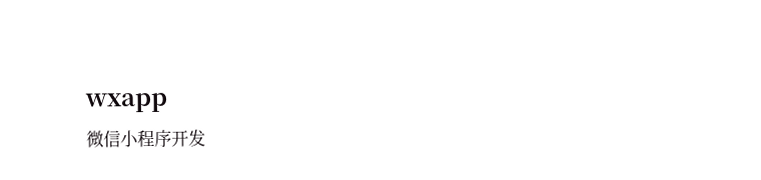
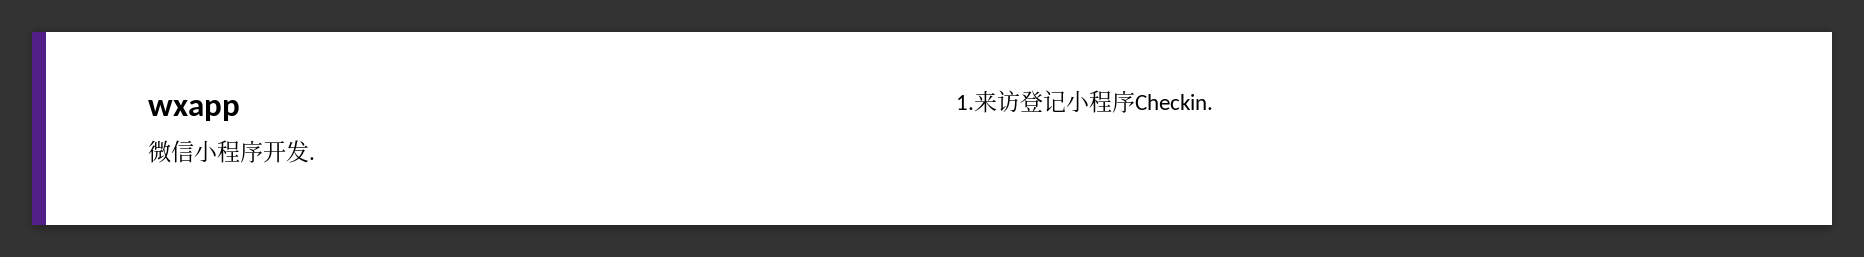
- 微信小程序开发
+ 微信小程序开发.
+ 1.来访登记小程序Checkin.

